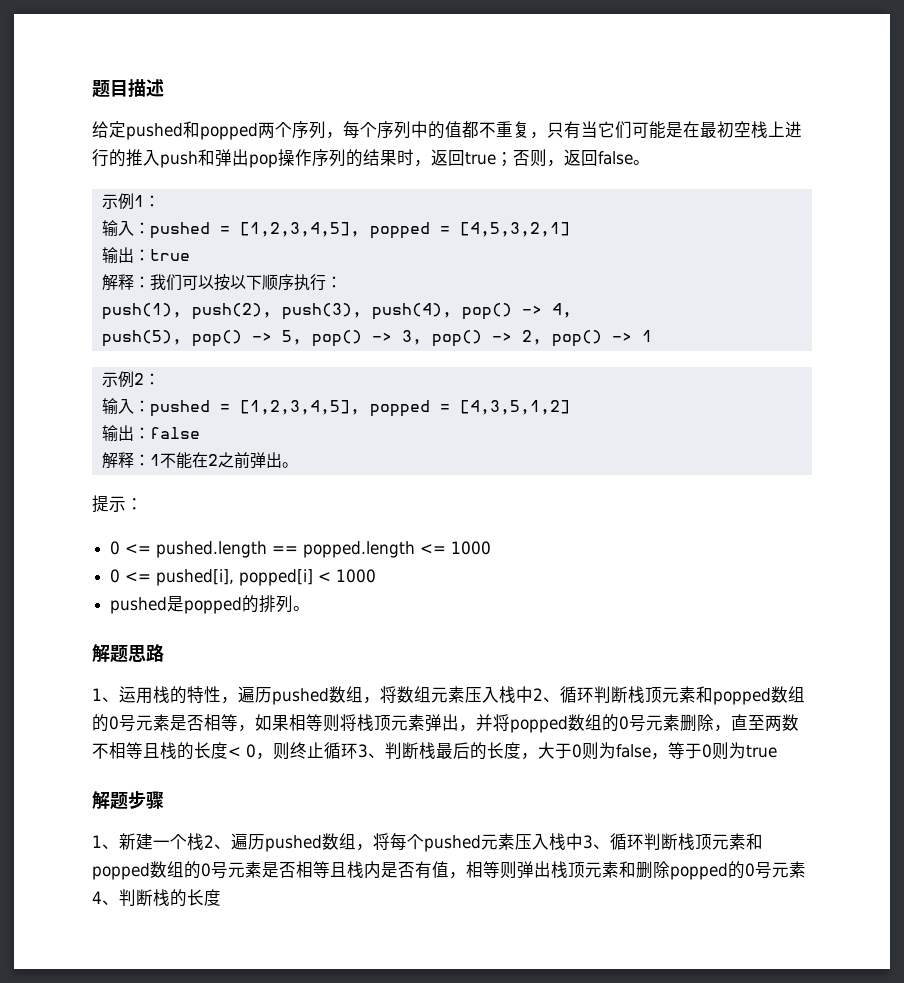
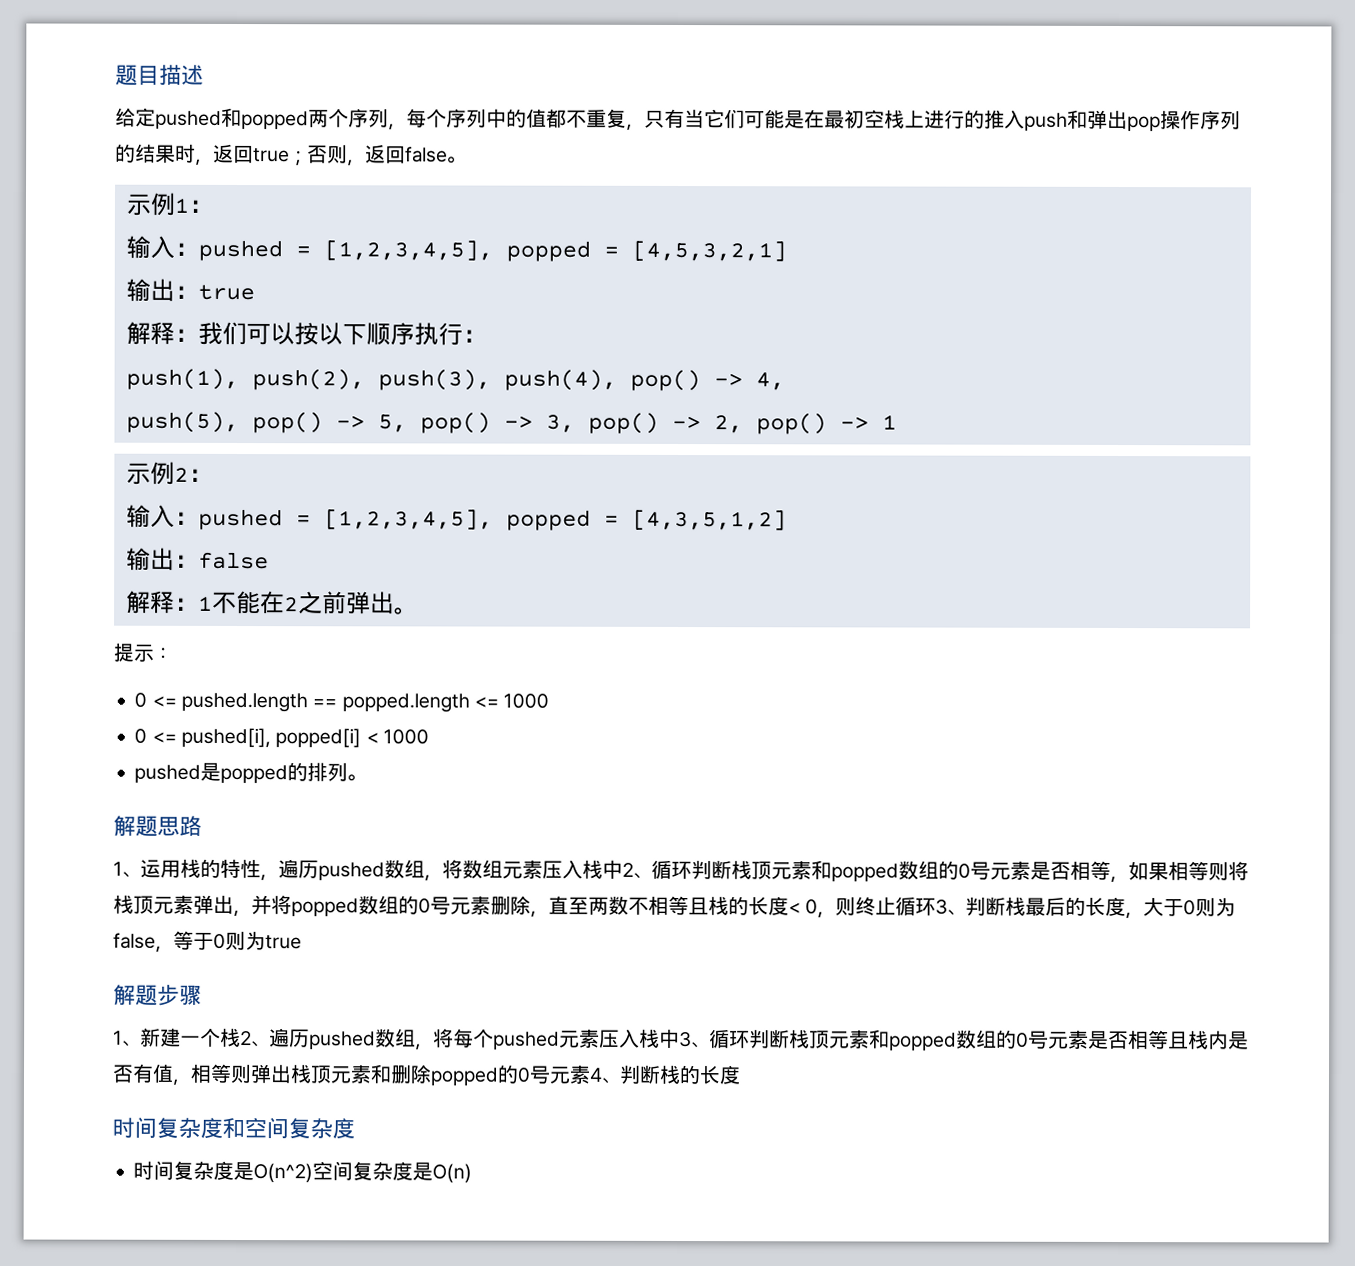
+ 时间复杂度和空间复杂度
+ 时间复杂度是O(n^2)空间复杂度是O(n)

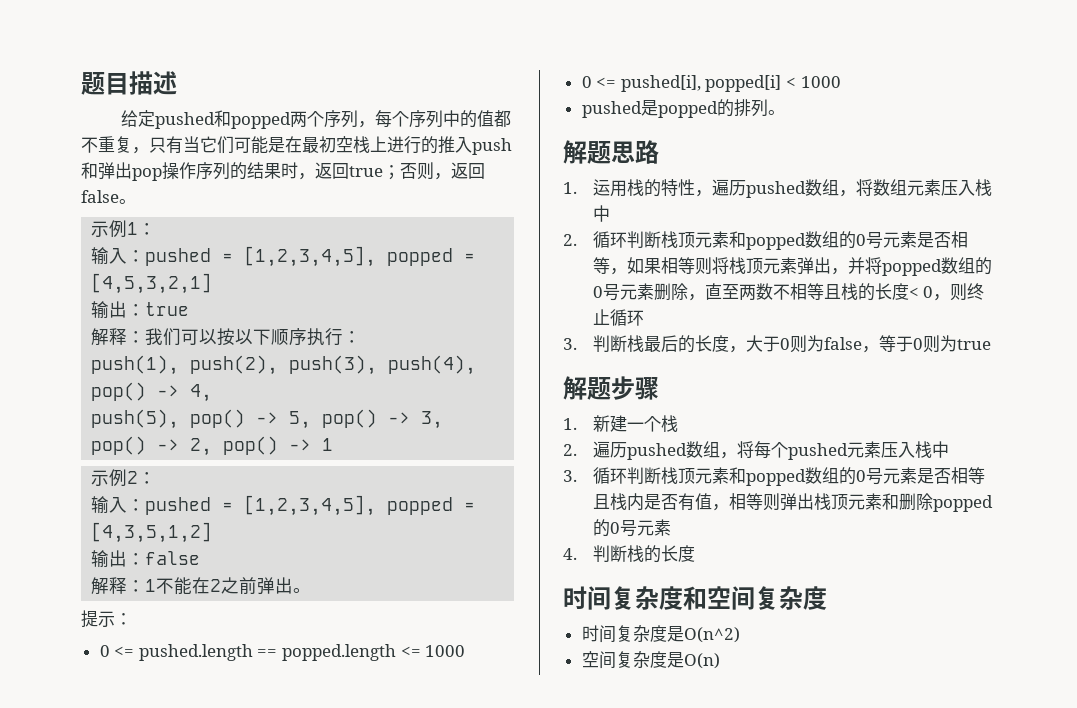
- 1、运用栈的特性，遍历pushed数组，将数组元素压入栈中2、循环判断栈顶元素和popped数组的0号元素是否相等，如果相等则将栈顶元素弹出，并将popped数组的0号元素删除，直至两数不相等且栈的长度< 0，则终止循环3、判断栈最后的长度，大于0则为false，等于0则为true
+ 1.运用栈的特性，遍历pushed数组，将数组元素压入栈中
+ 2.循环判断栈顶元素和popped数组的0号元素是否相等，如果相等则将栈顶元素弹出，并将popped数组的0号元素删除，直至两数不相等且栈的长度< 0，则终止循环
+ 3.判断栈最后的长度，大于0则为false，等于0则为true
- 1、新建一个栈2、遍历pushed数组，将每个pushed元素压入栈中3、循环判断栈顶元素和popped数组的0号元素是否相等且栈内是否有值，相等则弹出栈顶元素和删除popped的0号元素4、判断栈的长度
+ 1.新建一个栈
+ 2.遍历pushed数组，将每个pushed元素压入栈中
+ 3.循环判断栈顶元素和popped数组的0号元素是否相等且栈内是否有值，相等则弹出栈顶元素和删除popped的0号元素
+ 4.判断栈的长度
- 时间复杂度是O(n^2)空间复杂度是O(n)
+ 时间复杂度是O(n^2)
+ 空间复杂度是O(n)

